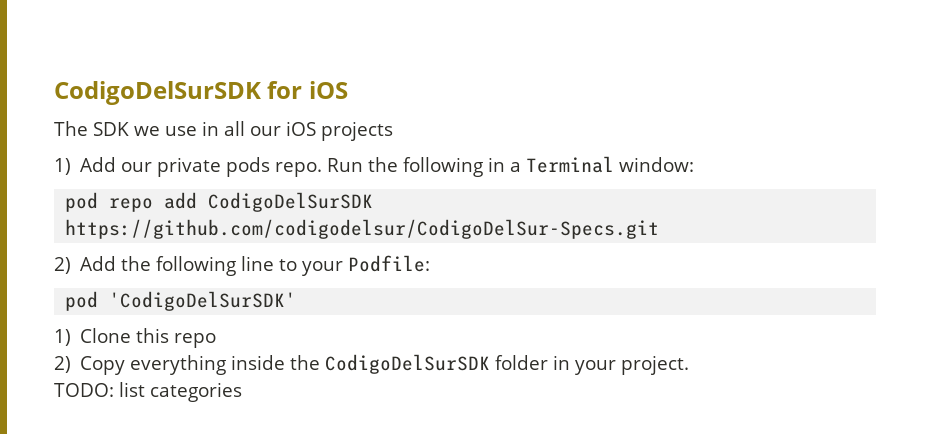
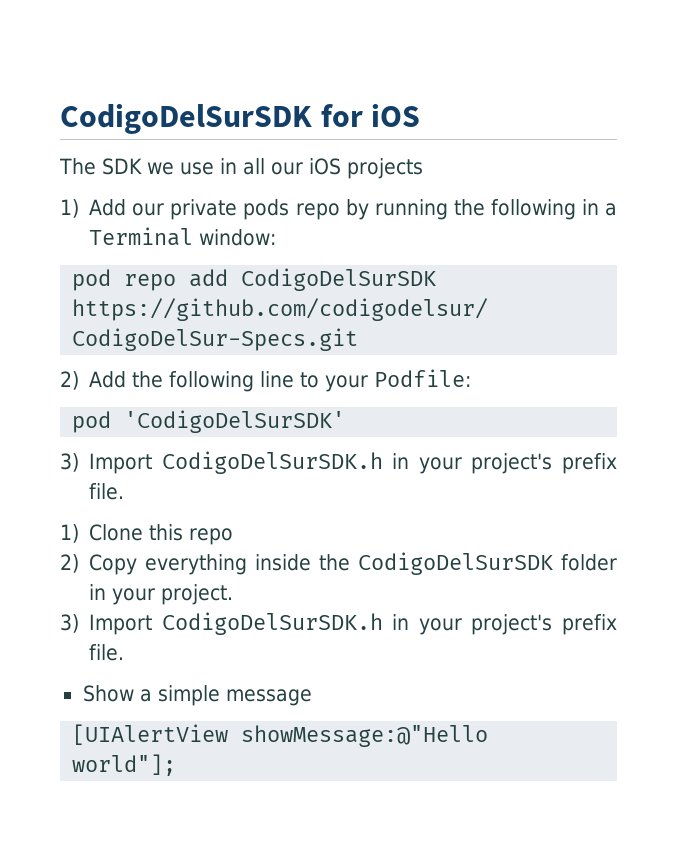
- 1) Add our private pods repo. Run the following in a Terminal window:
+ 1) Add our private pods repo by running the following in a Terminal window:
  pod 'CodigoDelSurSDK'
+ 3) Import CodigoDelSurSDK.h in your project's prefix file.
  2) Copy everything inside the CodigoDelSurSDK folder in your project.
- TODO: list categories
+ 3) Import CodigoDelSurSDK.h in your project's prefix file.
+ Show a simple message
+ [UIAlertView showMessage:@"Hello world"];

